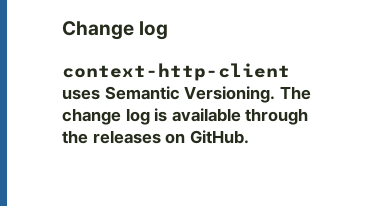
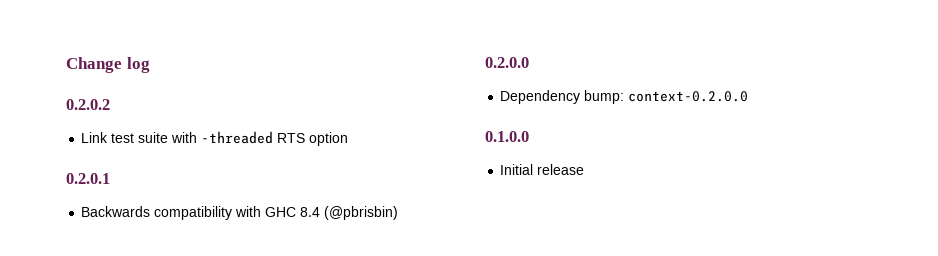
- context-http-client uses Semantic Versioning. The change log is available through the releases on GitHub.
+ 0.2.0.2
+ Link test suite with -threaded RTS option
+ 0.2.0.1
+ Backwards compatibility with GHC 8.4 (@pbrisbin)
+ 0.2.0.0
+ Dependency bump: context-0.2.0.0
+ 0.1.0.0
+ Initial release

